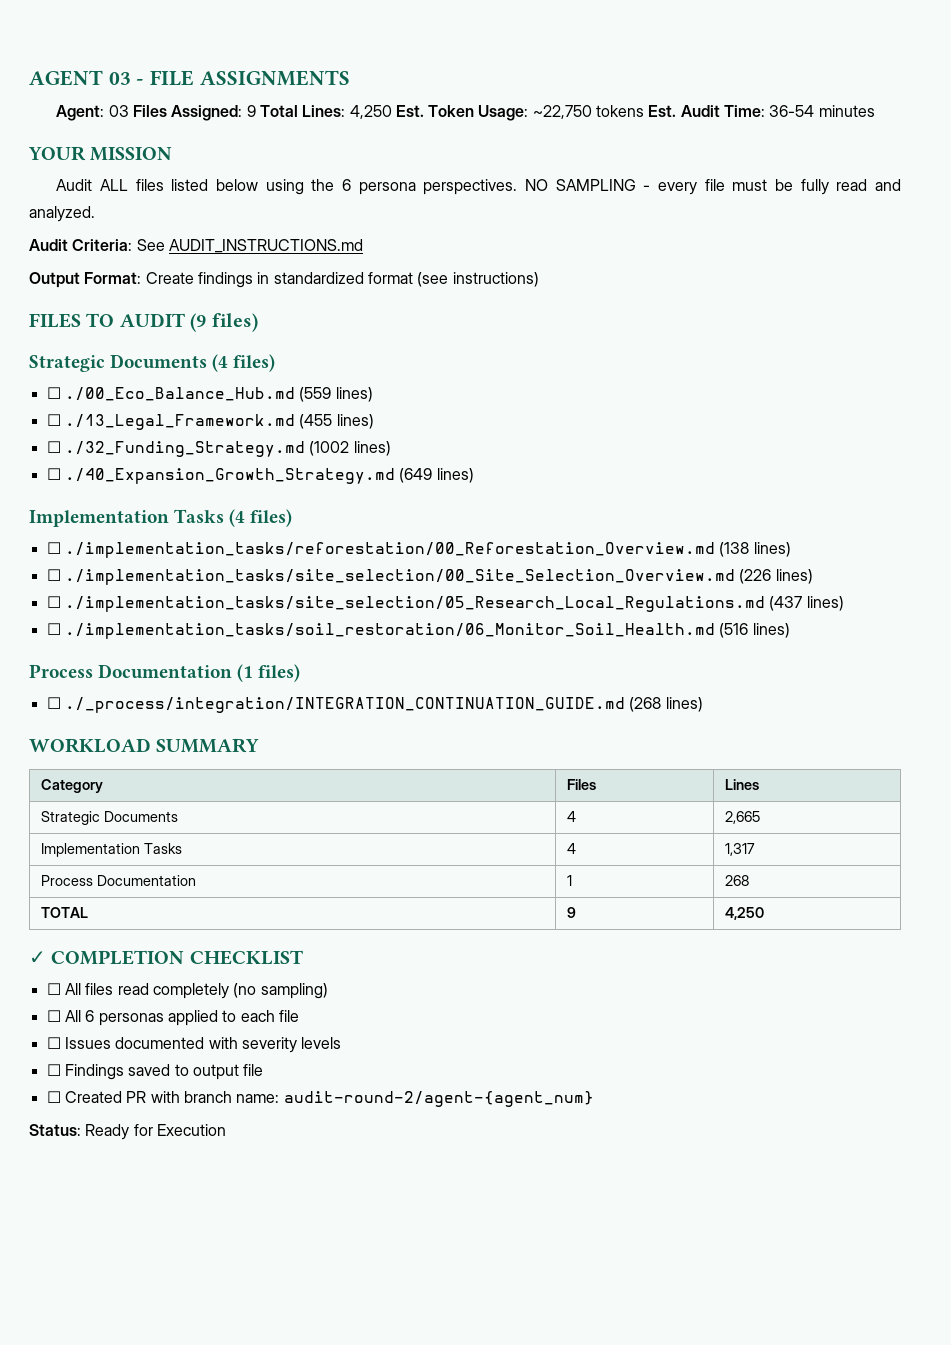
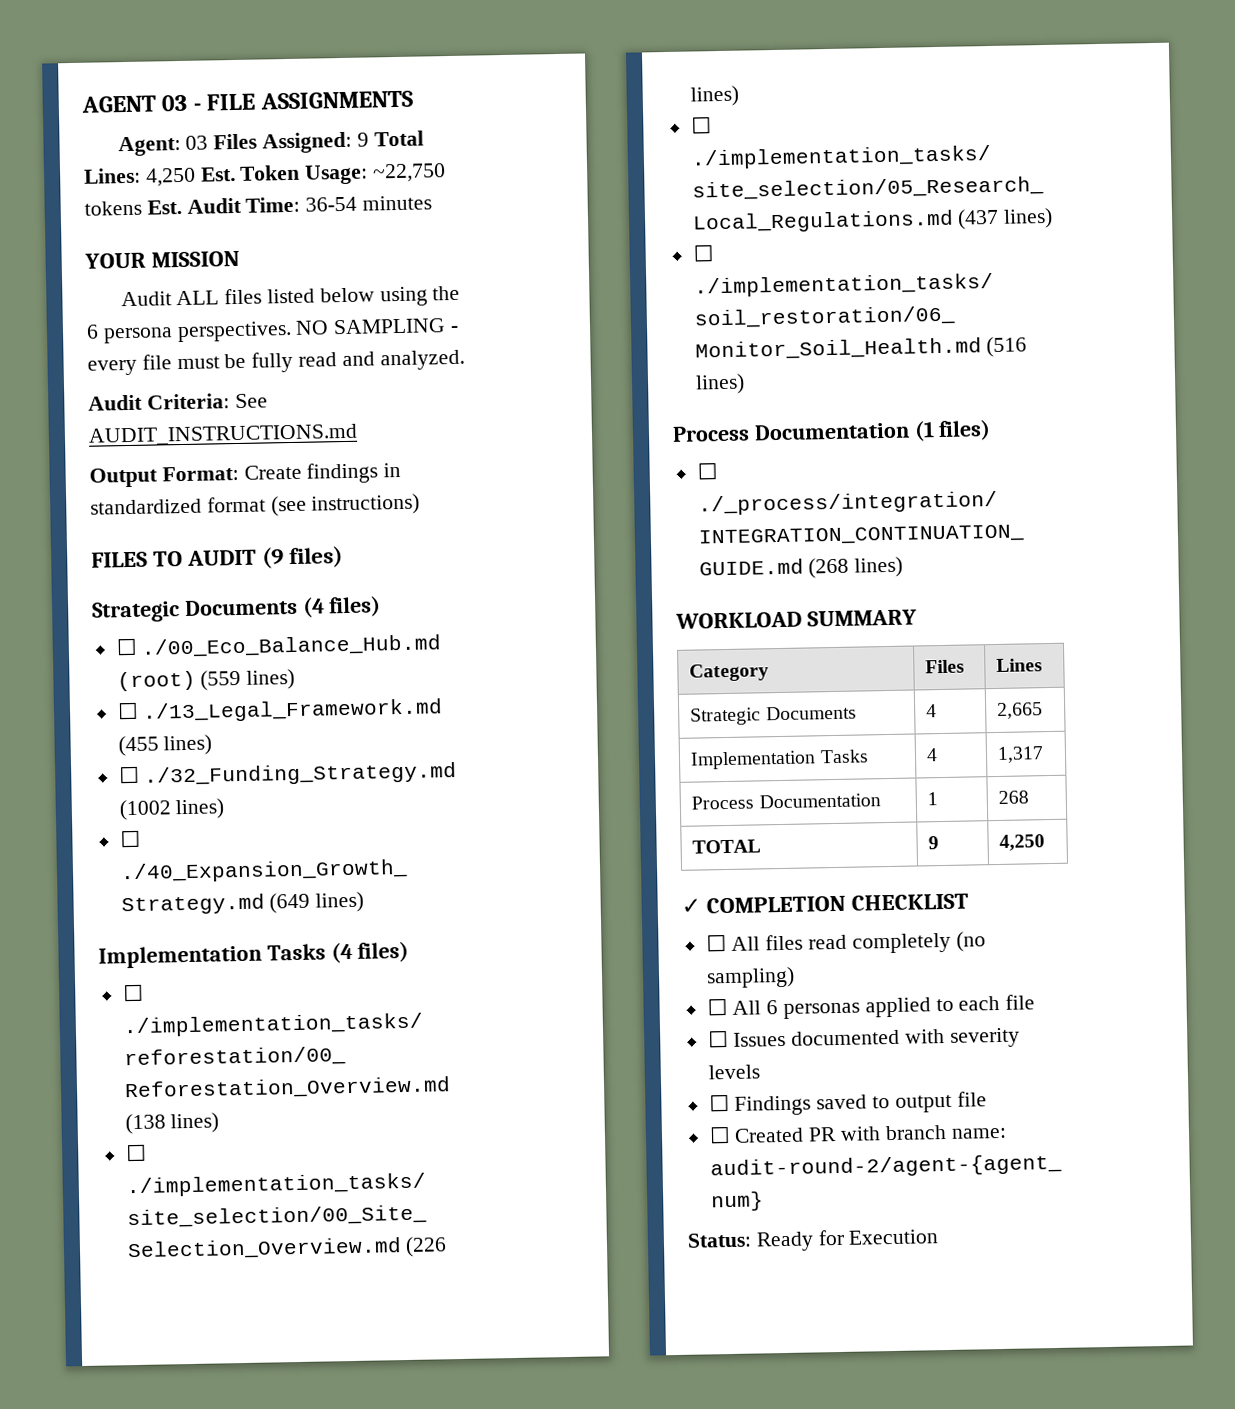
- ☐ ./00_Eco_Balance_Hub.md (559 lines)
+ ☐ ./00_Eco_Balance_Hub.md (root) (559 lines)

